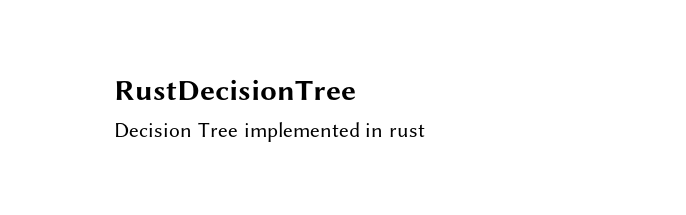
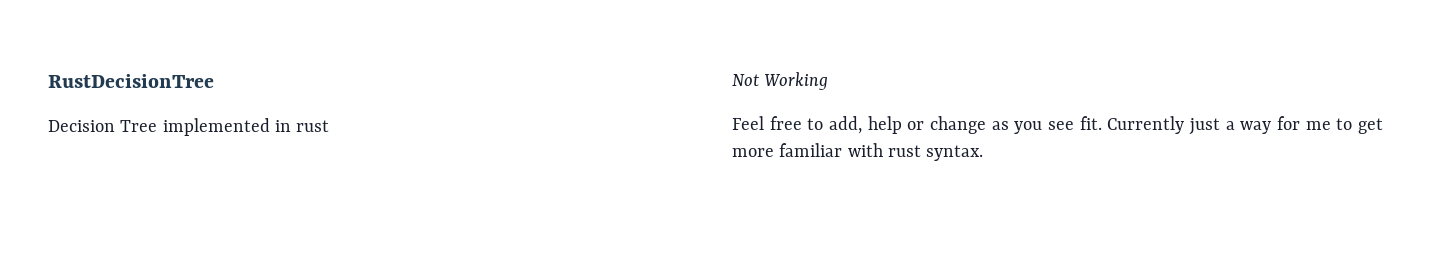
+ Not Working
+ Feel free to add, help or change as you see fit. Currently just a way for me to get more familiar with rust syntax.

